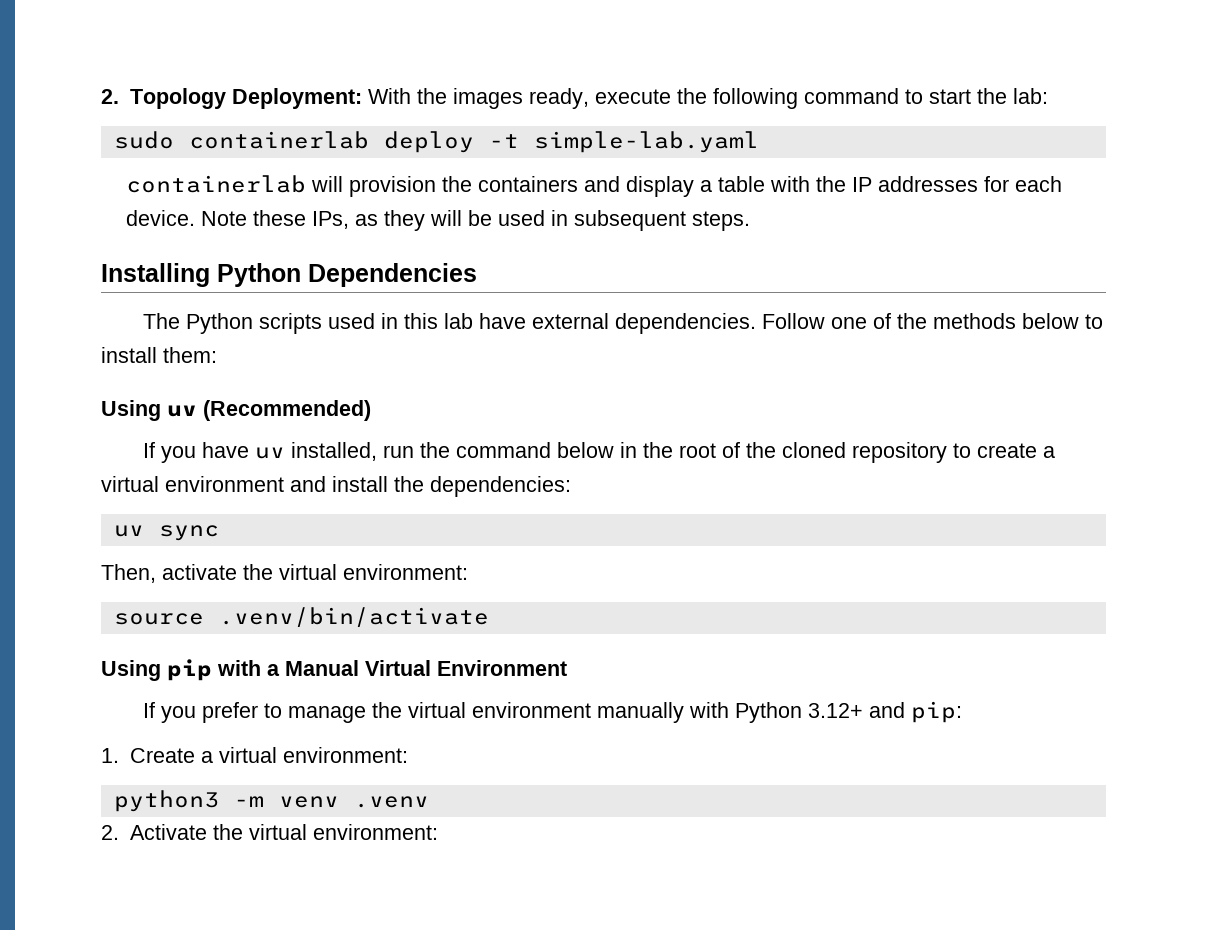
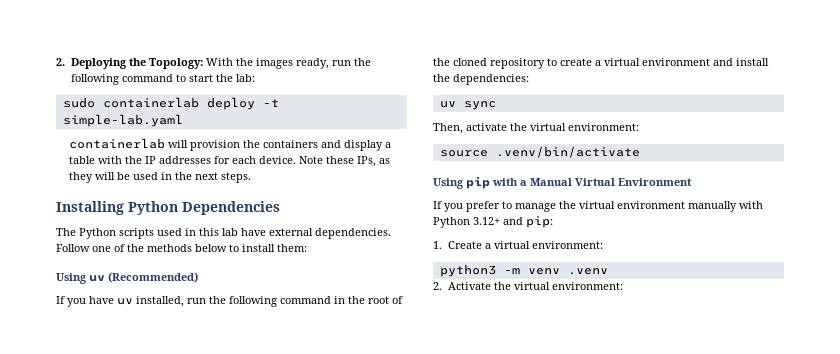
- 2. Topology Deployment: With the images ready, execute the following command to start the lab:
+ 2. Deploying the Topology: With the images ready, run the following command to start the lab:
- Note these IPs, as they will be used in subsequent steps.
+ Note these IPs, as they will be used in the next steps.
- If you have uv installed, run the command below in the root of the cloned repository to create a virtual environment and install the dependencies:
+ If you have uv installed, run the following command in the root of the cloned repository to create a virtual environment and install the dependencies:

